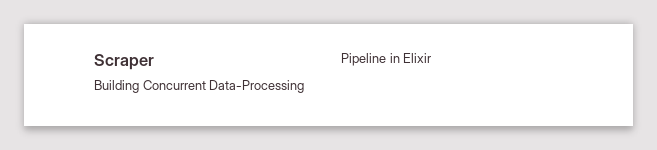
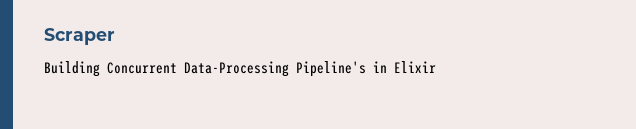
- Building Concurrent Data-Processing Pipeline in Elixir
+ Building Concurrent Data-Processing Pipeline's in Elixir

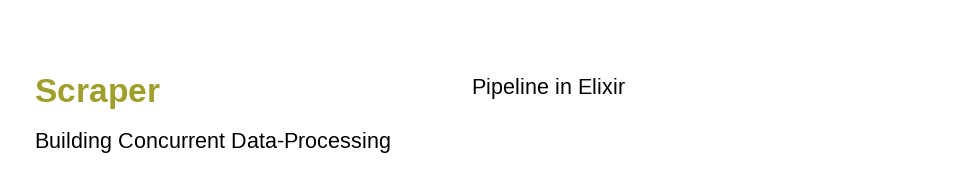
- Building Concurrent Data-Processing Pipeline's in Elixir
+ Building Concurrent Data-Processing Pipeline in Elixir

